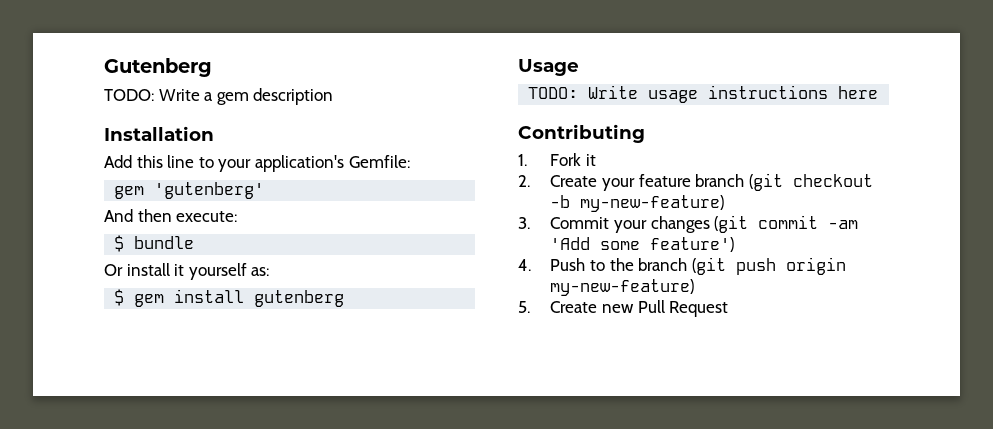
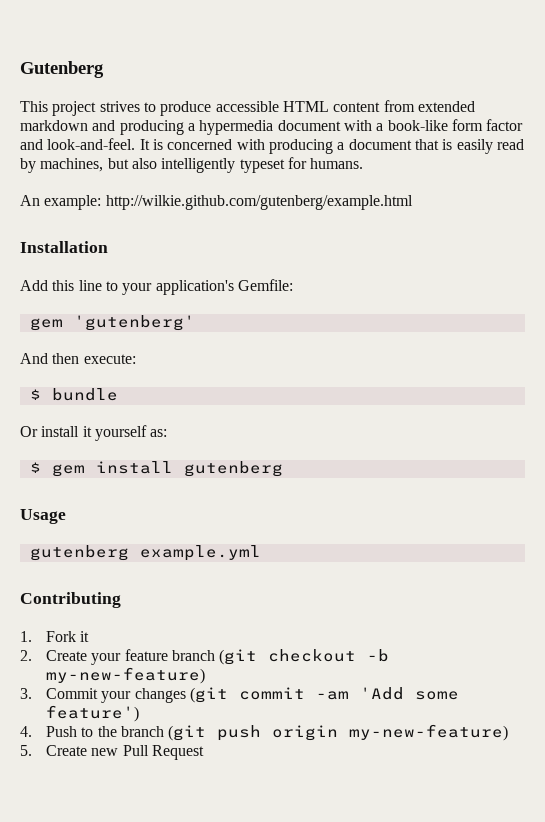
- TODO: Write a gem description
+ This project strives to produce accessible HTML content from extended markdown and producing a hypermedia document with a book-like form factor and look-and-feel. It is concerned with producing a document that is easily read by machines, but also intelligently typeset for humans.
+ An example: http://wilkie.github.com/gutenberg/example.html
- TODO: Write usage instructions here
+ gutenberg example.yml

